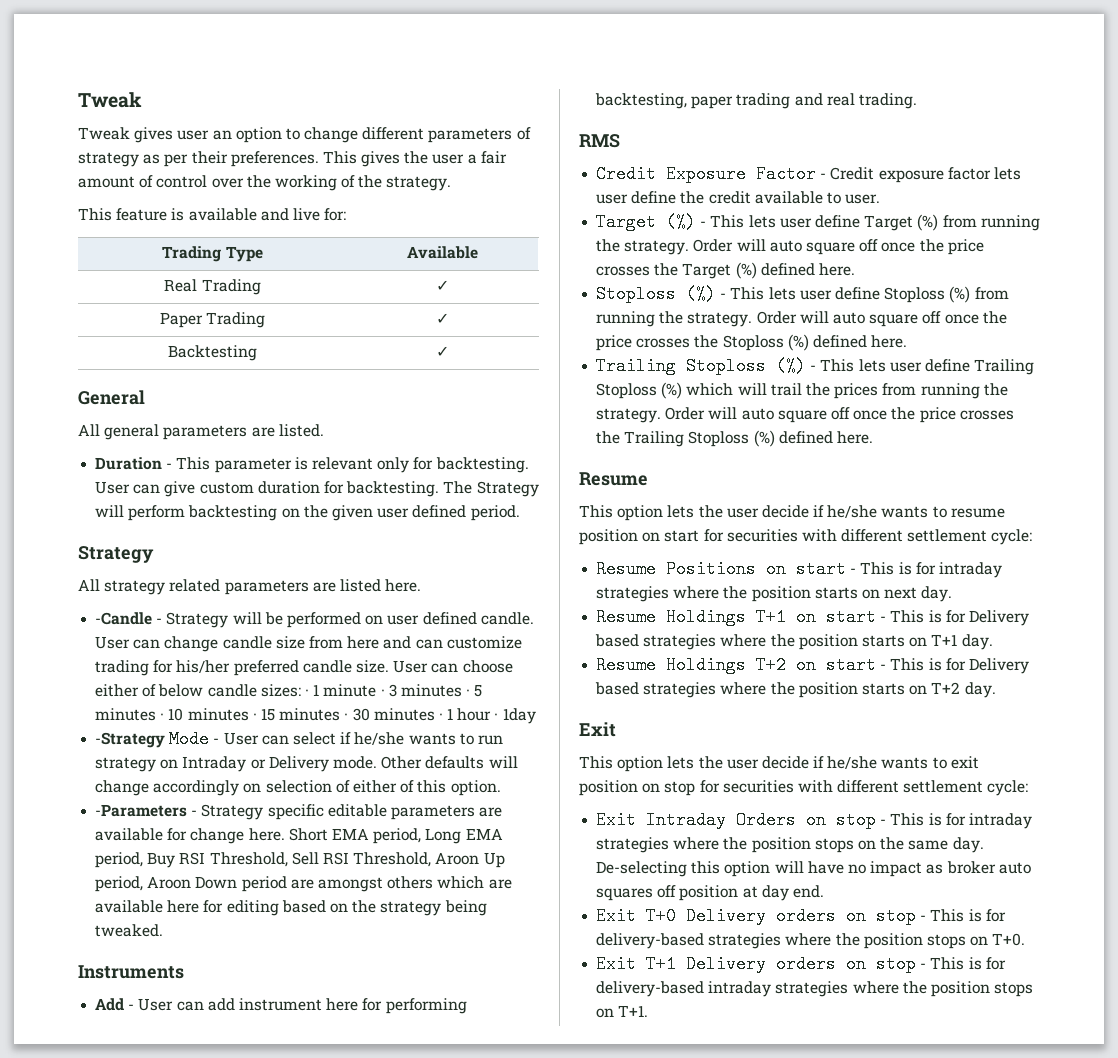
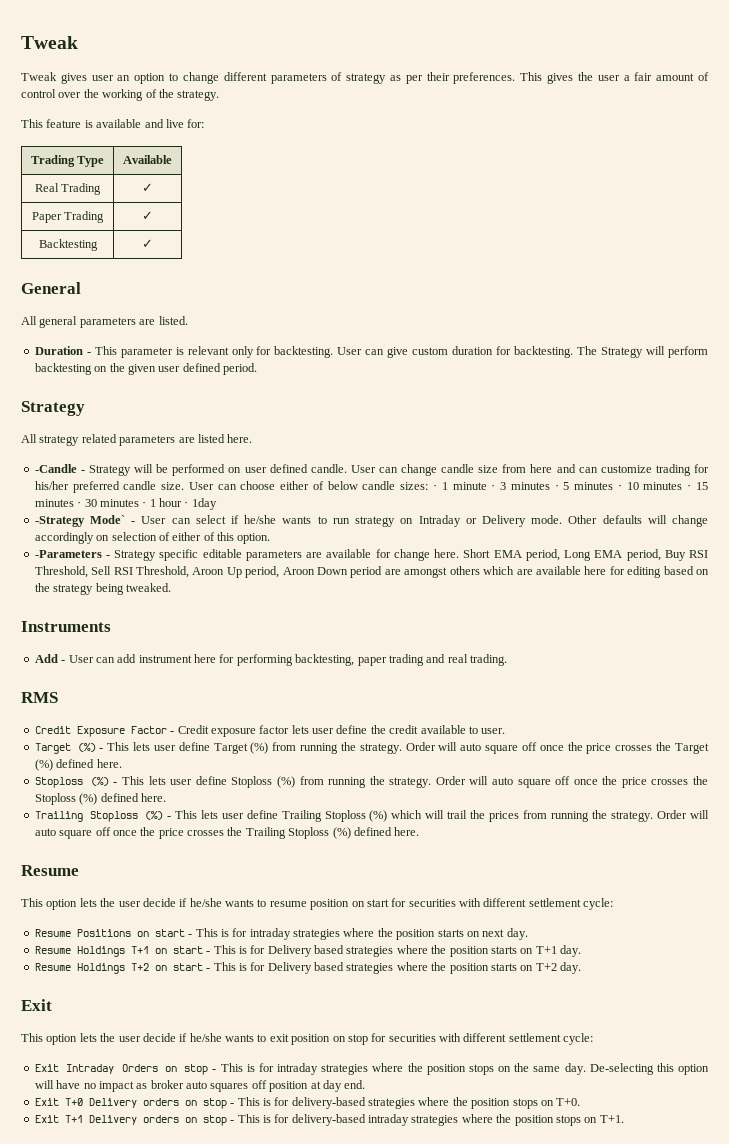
- -Strategy Mode - User can select if he/she wants to run strategy on Intraday or Delivery mode.
+ -Strategy Mode` - User can select if he/she wants to run strategy on Intraday or Delivery mode.

